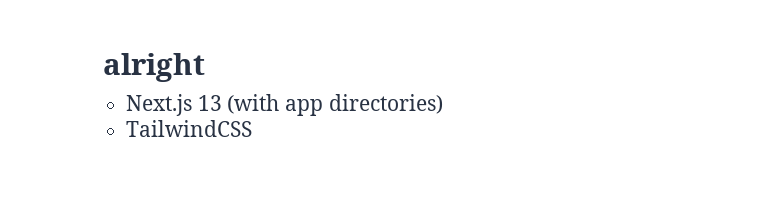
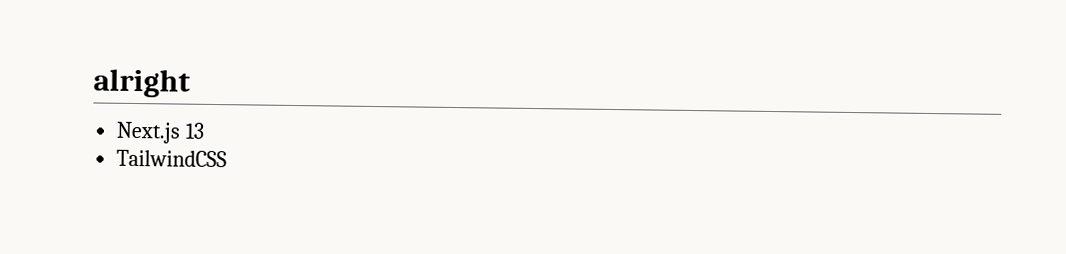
- Next.js 13 (with app directories)
+ Next.js 13

